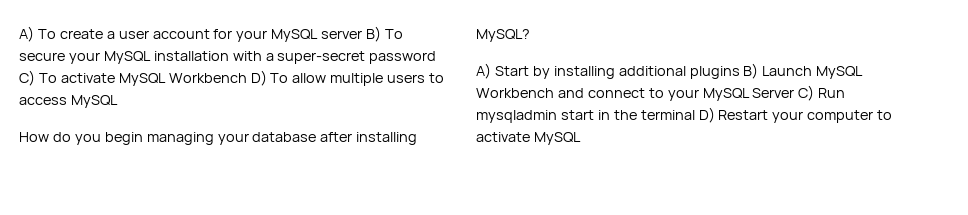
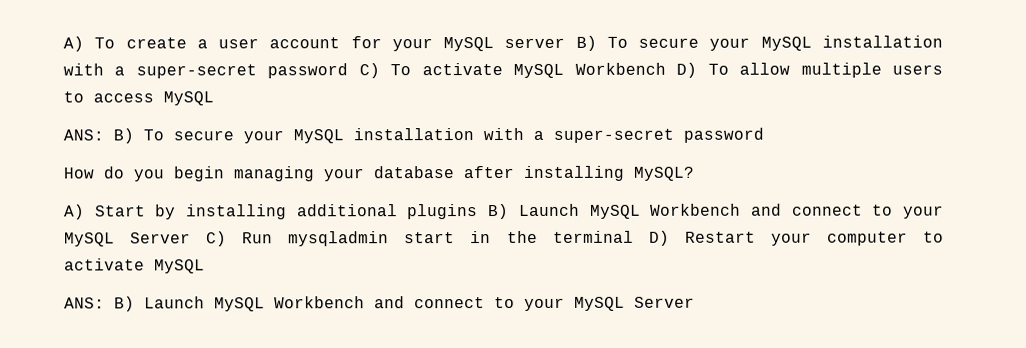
+ ANS: B) To secure your MySQL installation with a super-secret password
+ ANS: B) Launch MySQL Workbench and connect to your MySQL Server

